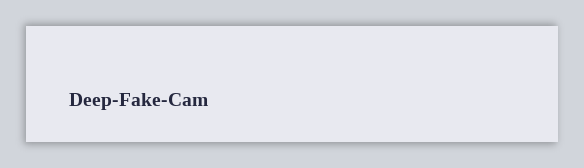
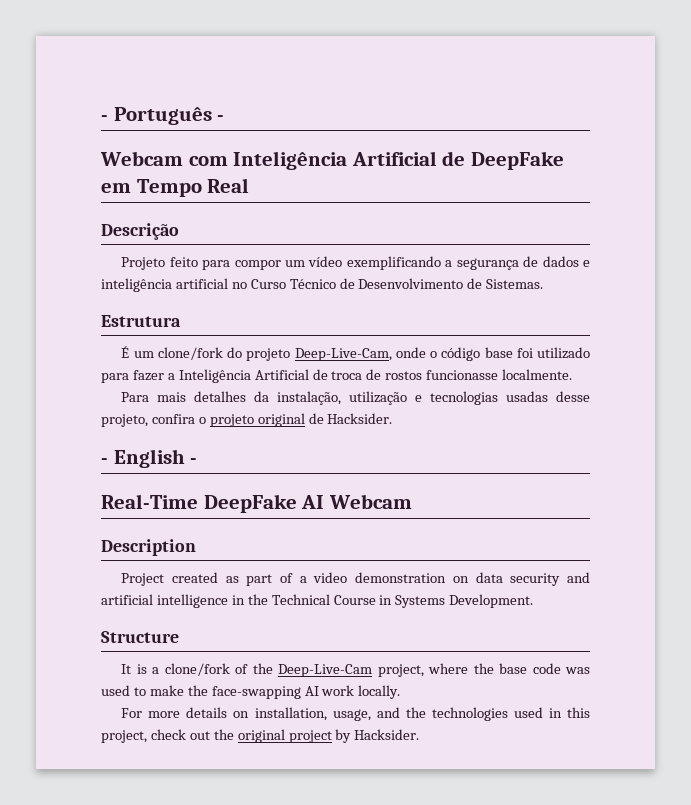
- Deep-Fake-Cam
+ - Português -
+ Webcam com Inteligência Artificial de DeepFake em Tempo Real
+ Descrição
+ Projeto feito para compor um vídeo exemplificando a segurança de dados e inteligência artificial no Curso Técnico de Desenvolvimento de Sistemas.
+ Estrutura
+ É um clone/fork do projeto Deep-Live-Cam, onde o código base foi utilizado para fazer a Inteligência Artificial de troca de rostos funcionasse localmente.
+ Para mais detalhes da instalação, utilização e tecnologias usadas desse projeto, confira o projeto original de Hacksider.
+ - English -
+ Real-Time DeepFake AI Webcam
+ Description
+ Project created as part of a video demonstration on data security and artificial intelligence in the Technical Course in Systems Development.
+ Structure
+ It is a clone/fork of the Deep-Live-Cam project, where the base code was used to make the face-swapping AI work locally.
+ For more details on installation, usage, and the technologies used in this project, check out the original project by Hacksider.

